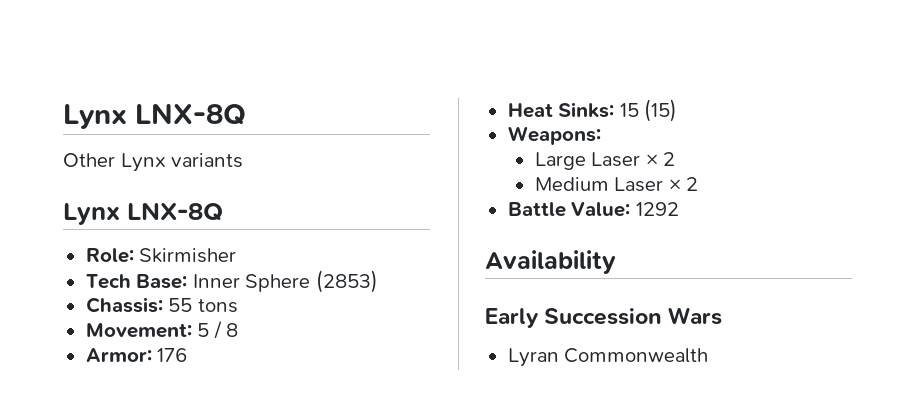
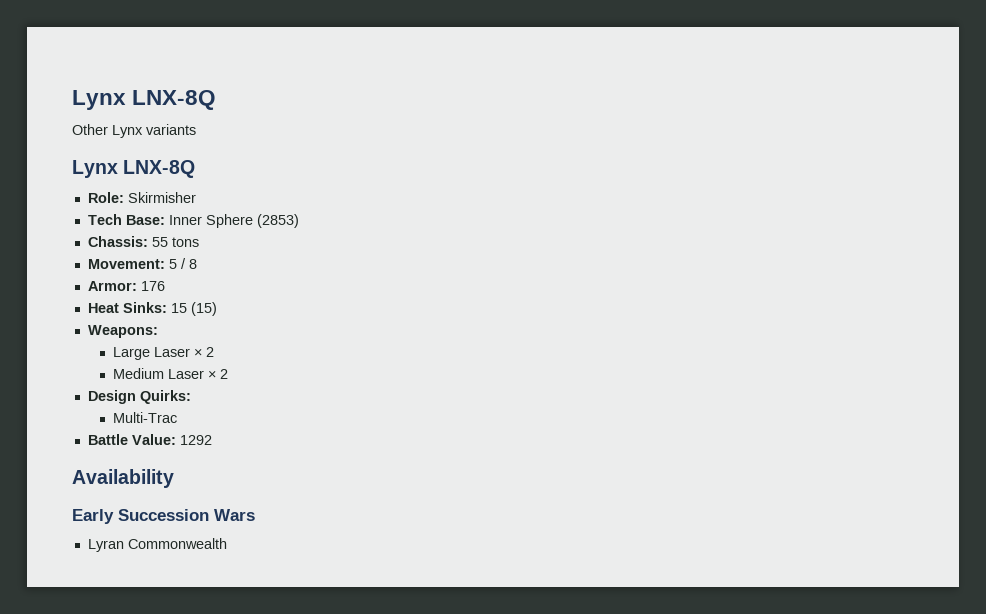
+ Design Quirks:
+ Multi-Trac

